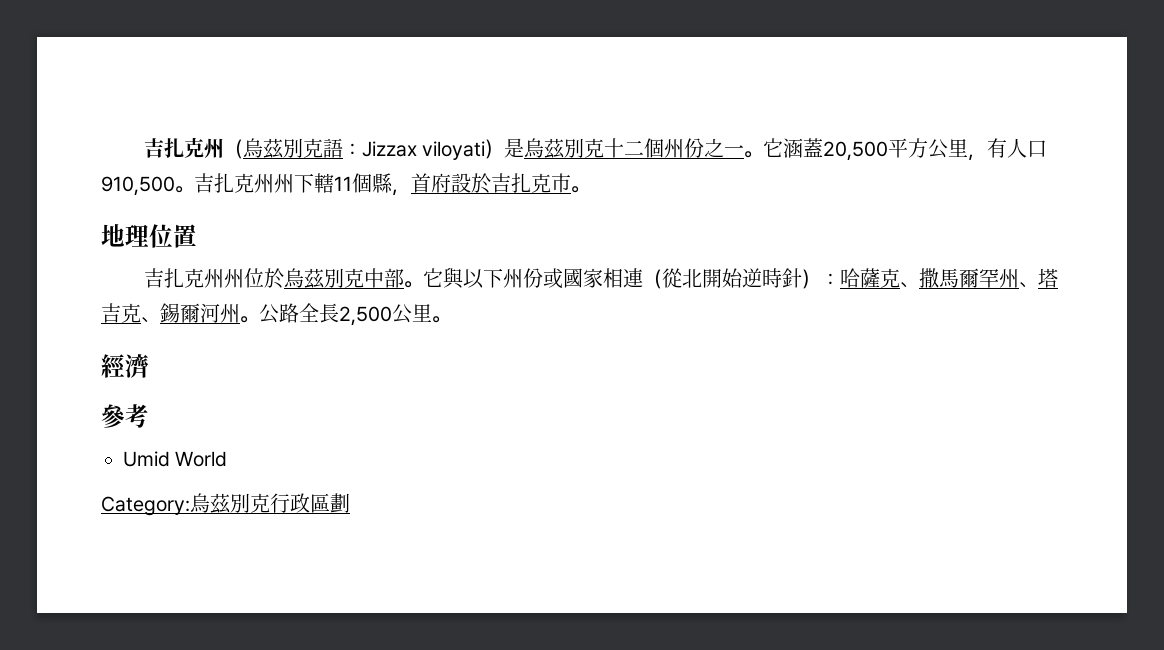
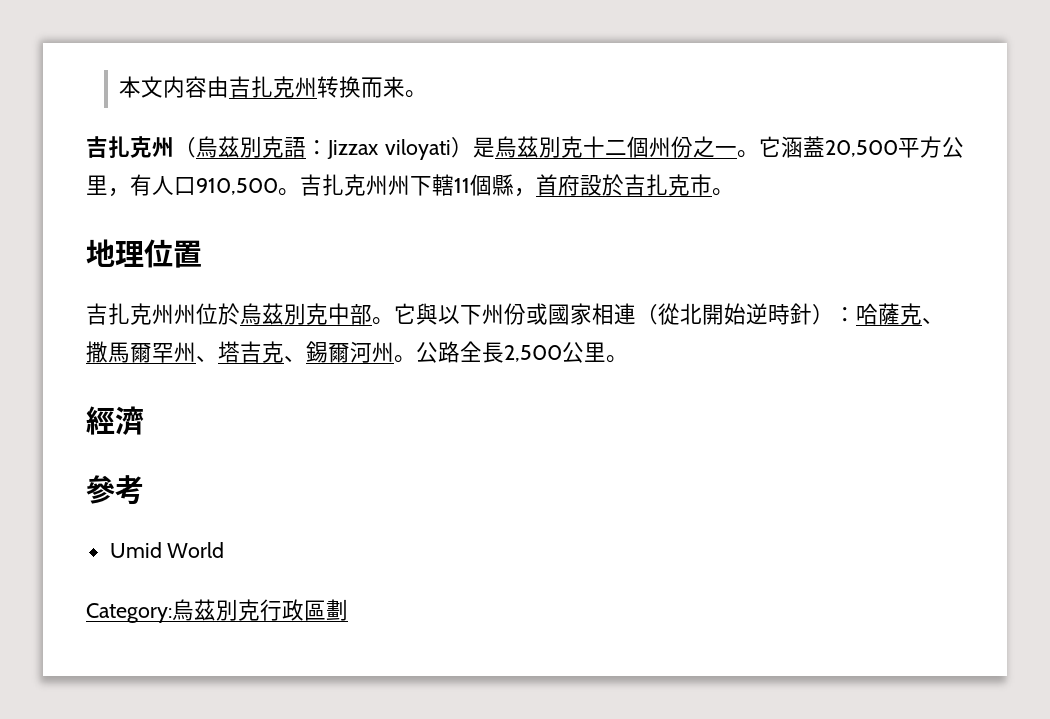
+ 本文内容由吉扎克州转换而来。

